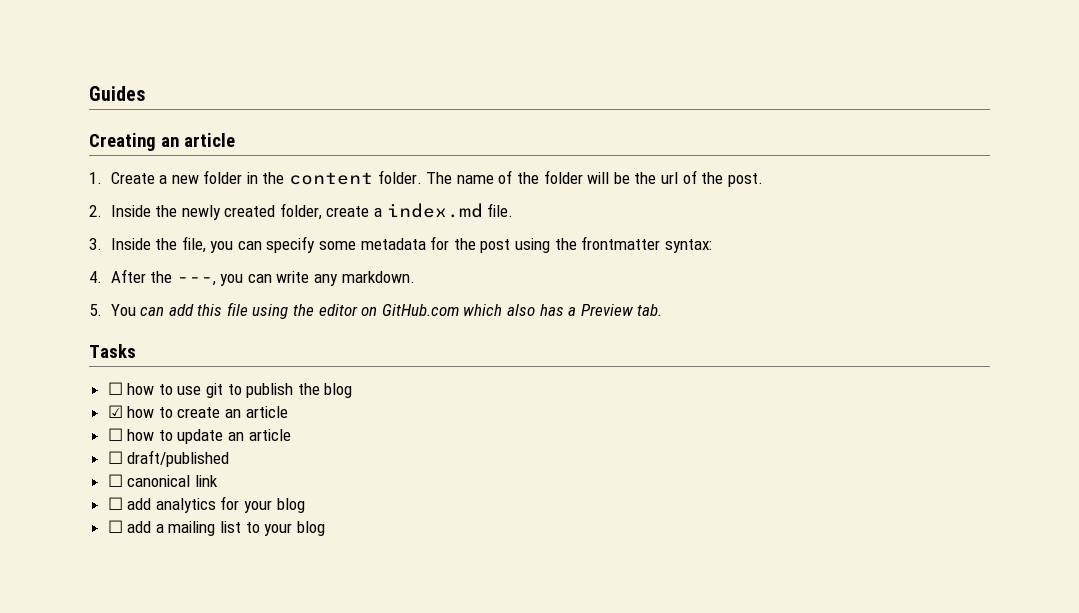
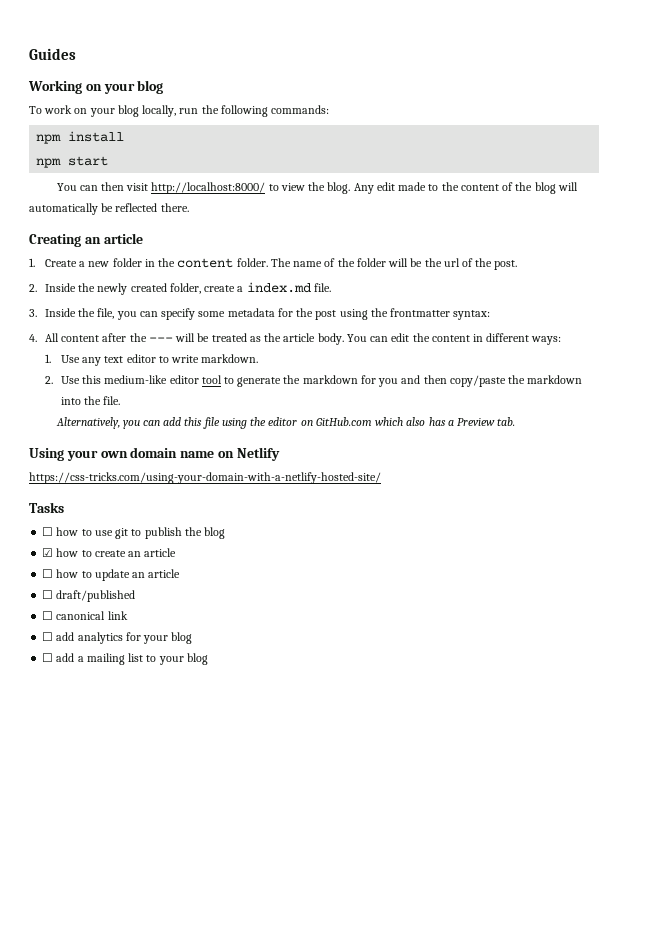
+ Working on your blog
+ To work on your blog locally, run the following commands:
+ npm install
+ npm start
+ You can then visit http://localhost:8000/ to view the blog. Any edit made to the content of the blog will automatically be reflected there.
- 4. After the ---, you can write any markdown.
- 5. You can add this file using the editor on GitHub.com which also has a Preview tab.
+ 4. All content after the --- will be treated as the article body. You can edit the content in different ways:
+ 1. Use any text editor to write markdown.
+ 2. Use this medium-like editor tool to generate the markdown for you and then copy/paste the markdown into the file.
+ Alternatively, you can add this file using the editor on GitHub.com which also has a Preview tab.
+ Using your own domain name on Netlify
+ https://css-tricks.com/using-your-domain-with-a-netlify-hosted-site/

